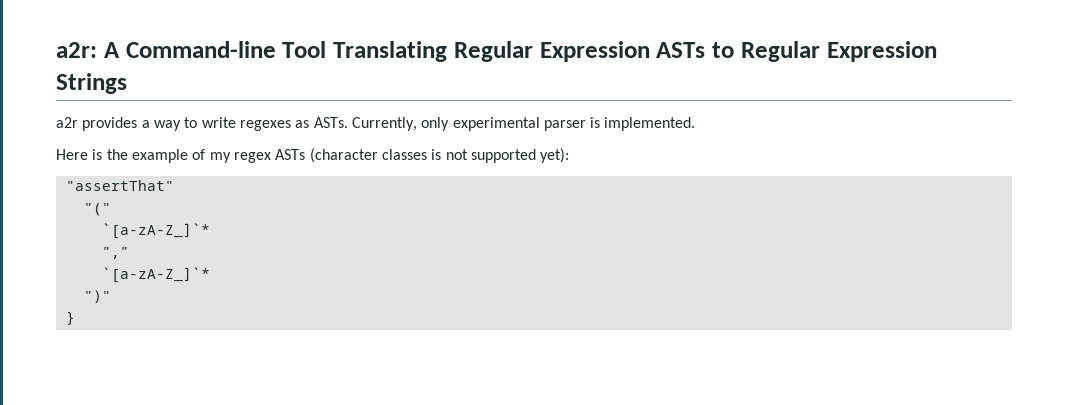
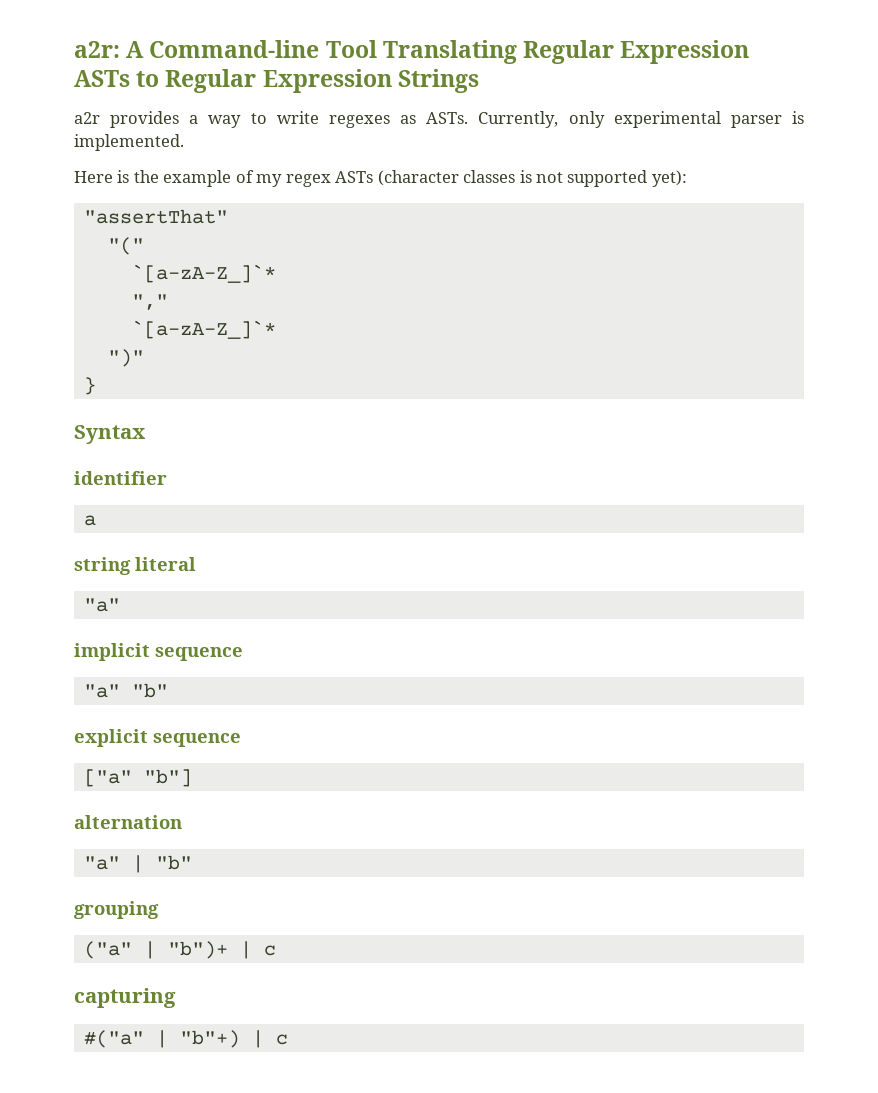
+ Syntax
+ identifier
+ a
+ string literal
+ "a"
+ implicit sequence
+ "a" "b"
+ explicit sequence
+ ["a" "b"]
+ alternation
+ "a" | "b"
+ grouping
+ ("a" | "b")+ | c
+ capturing
+ #("a" | "b"+) | c

